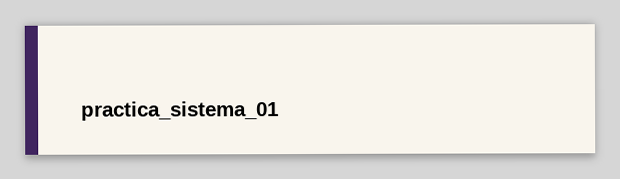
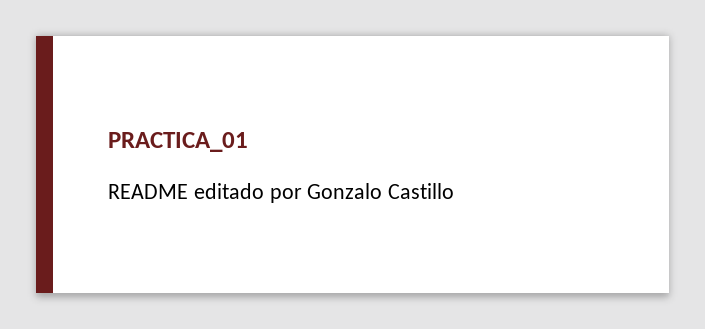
- practica_sistema_01
+ PRACTICA_01
+ README editado por Gonzalo Castillo

